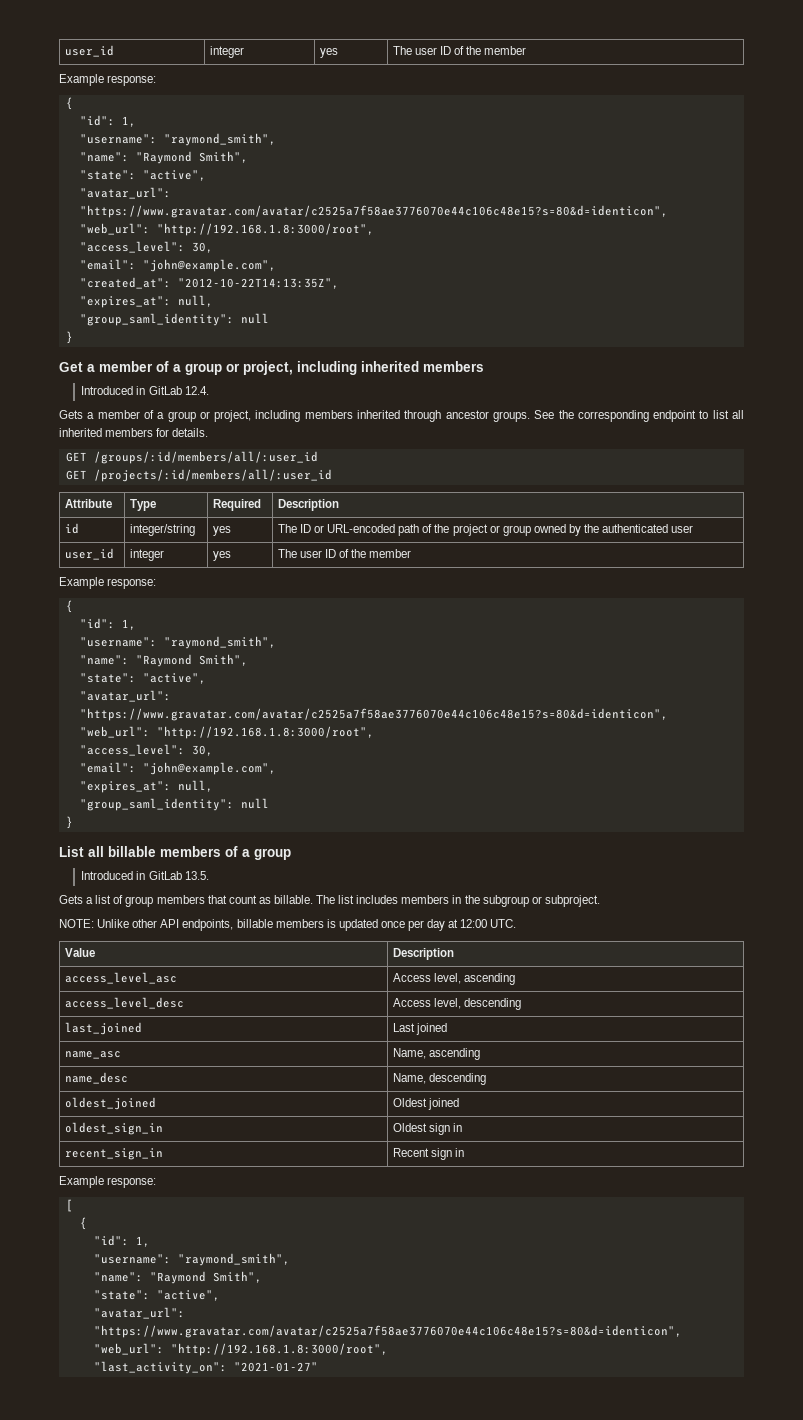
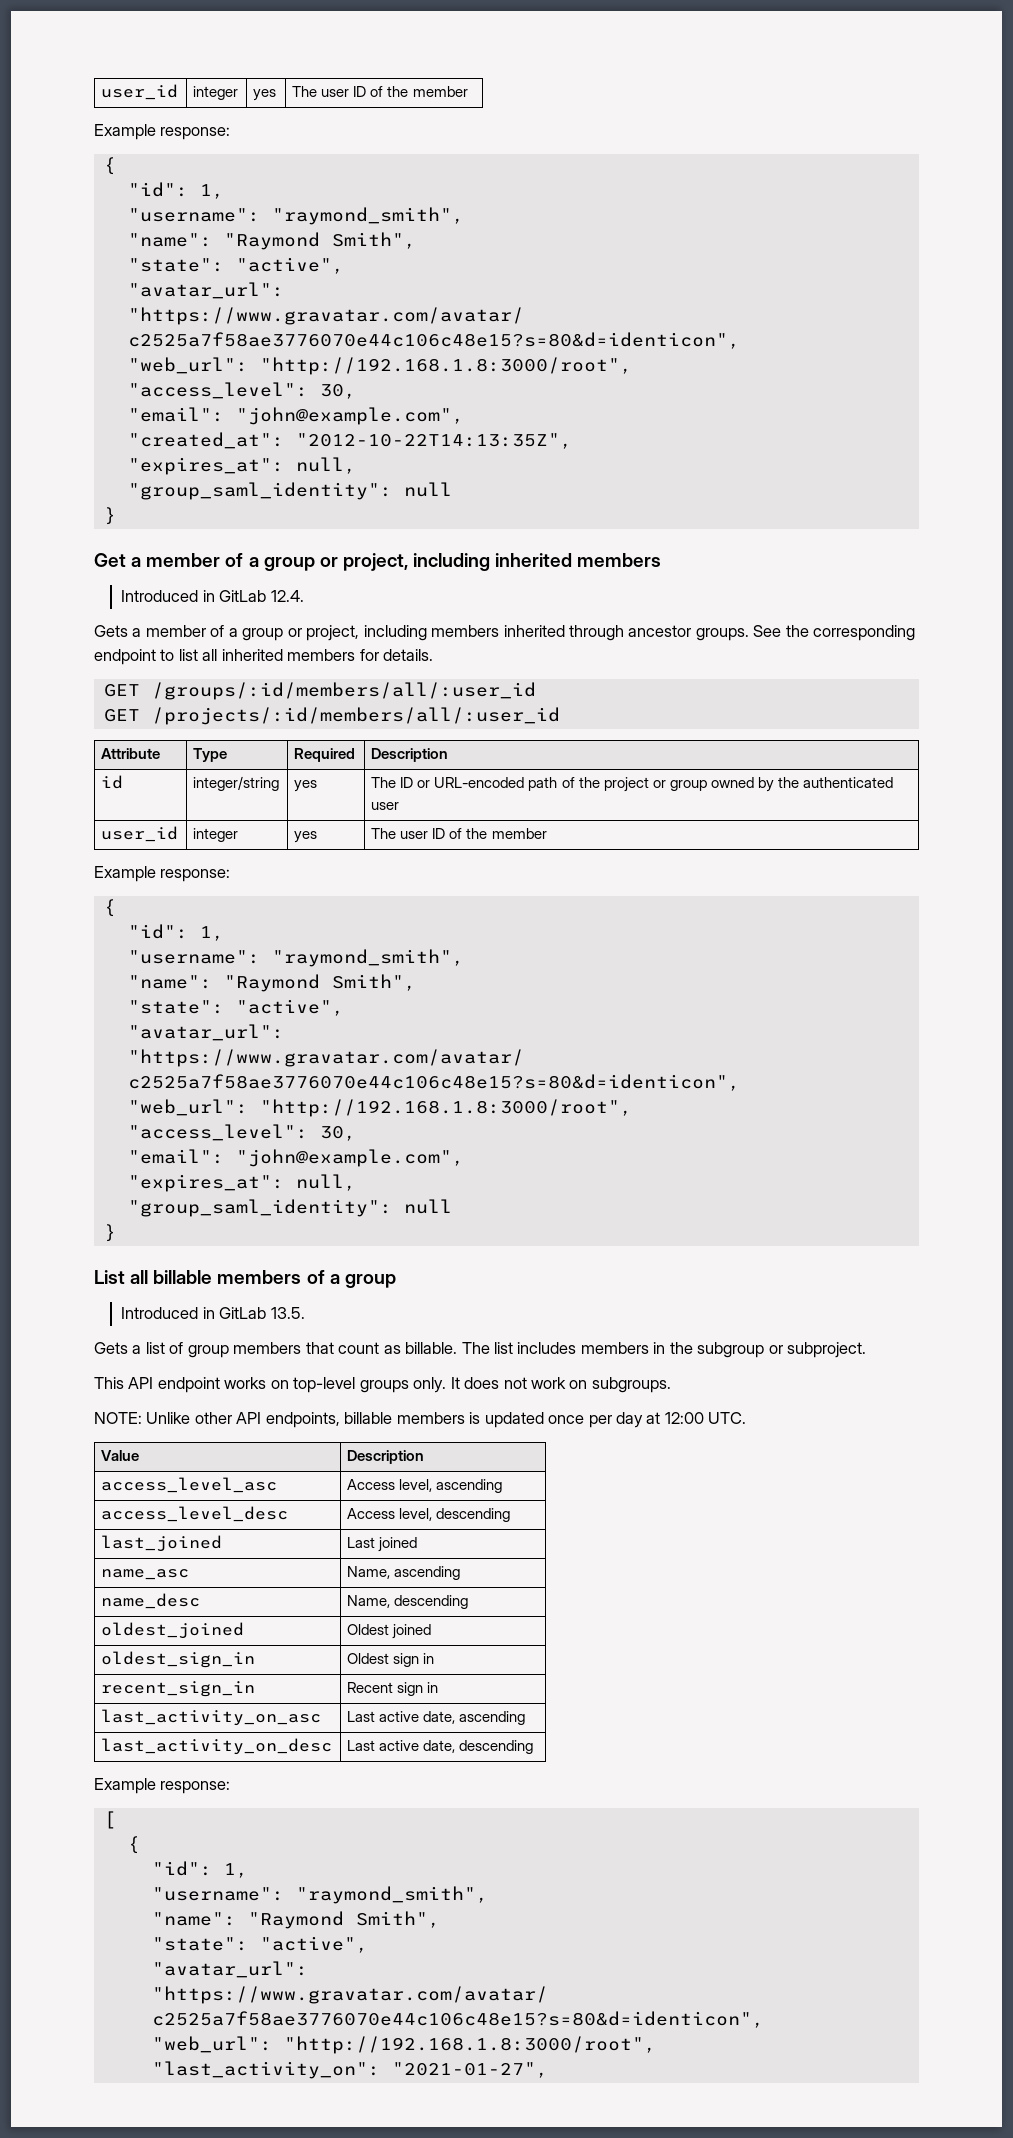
+ This API endpoint works on top-level groups only. It does not work on subgroups.
+ last_activity_on_asc | Last active date, ascending
+ last_activity_on_desc | Last active date, descending
- "last_activity_on": "2021-01-27"
+ "last_activity_on": "2021-01-27",

